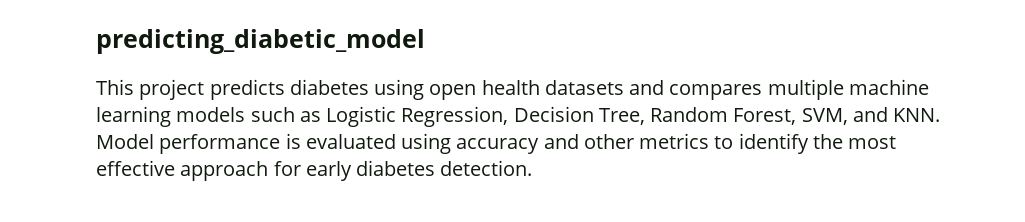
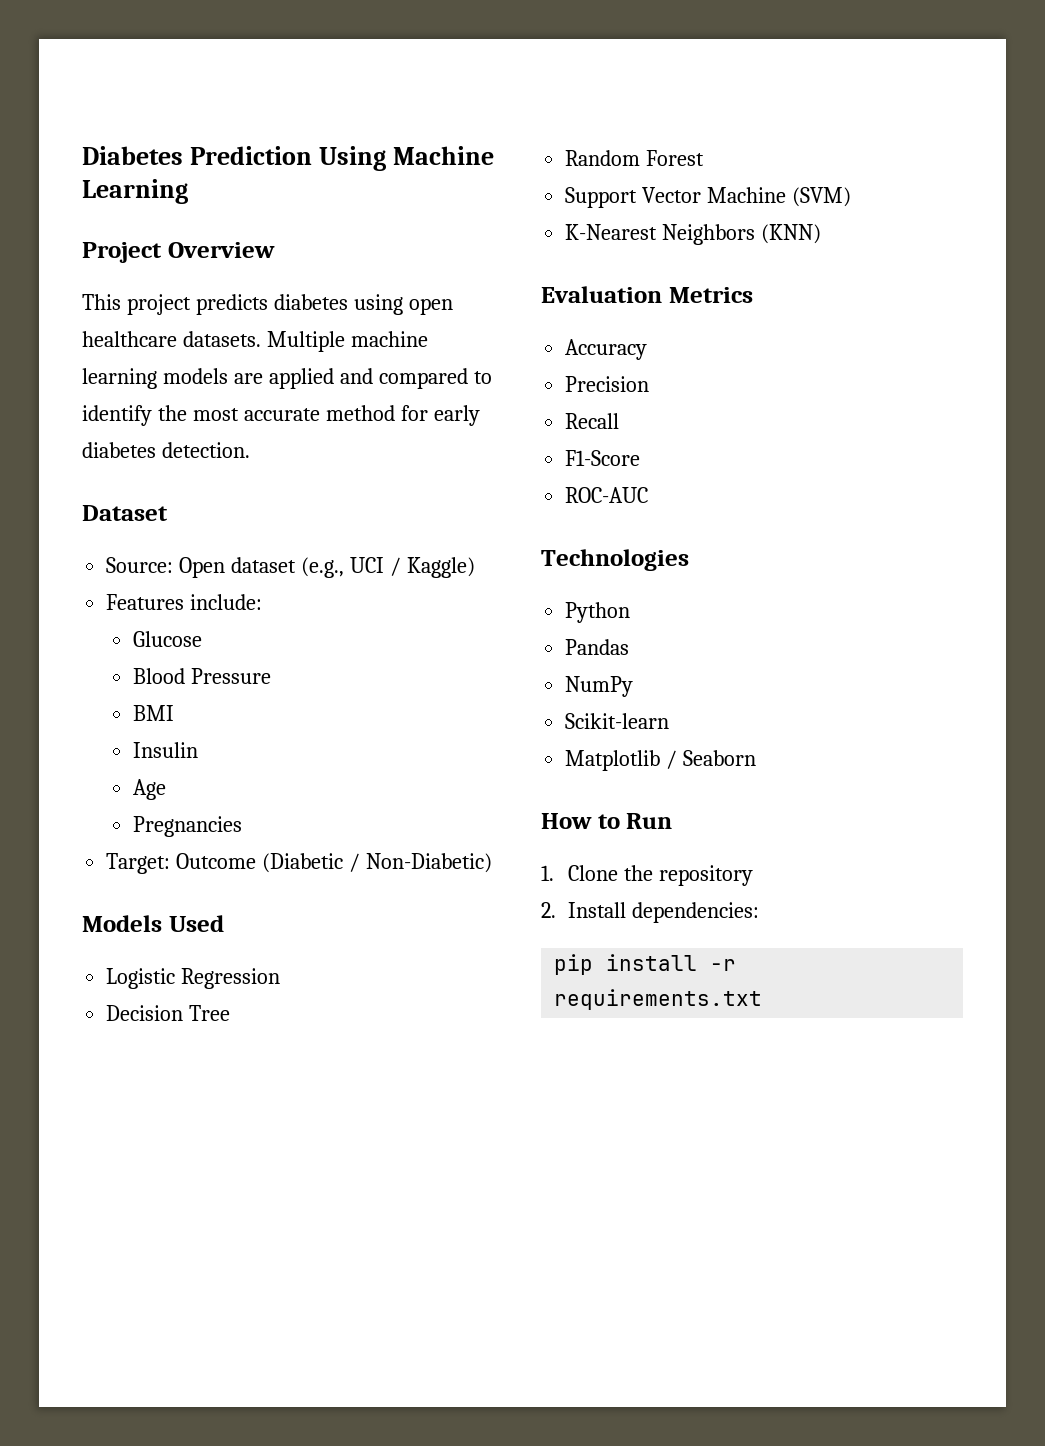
- predicting_diabetic_model
+ Diabetes Prediction Using Machine Learning
+ Project Overview
- This project predicts diabetes using open health datasets and compares multiple machine learning models such as Logistic Regression, Decision Tree, Random Forest, SVM, and KNN. Model performance is evaluated using accuracy and other metrics to identify the most effective approach for early diabetes detection.
+ This project predicts diabetes using open healthcare datasets. Multiple machine learning models are applied and compared to identify the most accurate method for early diabetes detection.
+ Dataset
+ Source: Open dataset (e.g., UCI / Kaggle)
+ Features include:
+ Glucose
+ Blood Pressure
+ BMI
+ Insulin
+ Age
+ Pregnancies
+ Target: Outcome (Diabetic / Non-Diabetic)
+ Models Used
+ Logistic Regression
+ Decision Tree
+ Random Forest
+ Support Vector Machine (SVM)
+ K-Nearest Neighbors (KNN)
+ Evaluation Metrics
+ Accuracy
+ Precision
+ Recall
+ F1-Score
+ ROC-AUC
+ Technologies
+ Python
+ Pandas
+ NumPy
+ Scikit-learn
+ Matplotlib / Seaborn
+ How to Run
+ 1. Clone the repository
+ 2. Install dependencies:
+ pip install -r requirements.txt

